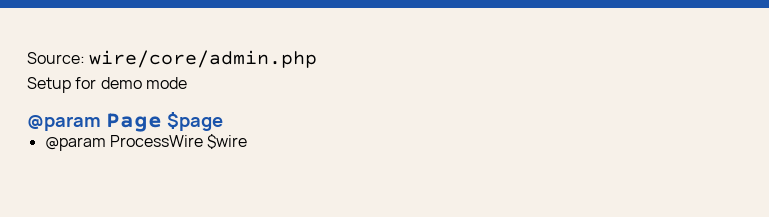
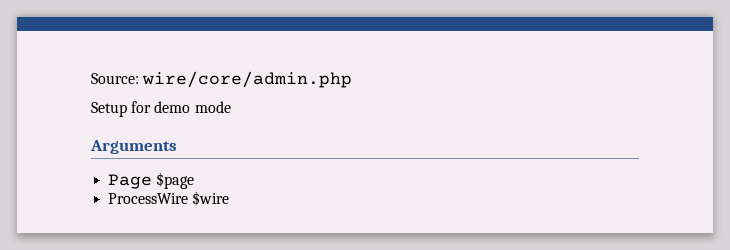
- @param Page $page
+ Arguments
+ Page $page
- @param ProcessWire $wire
+ ProcessWire $wire

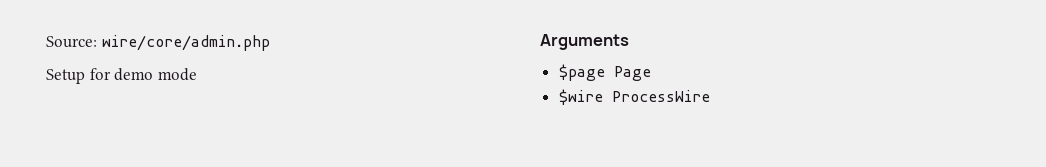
- Page $page
- ProcessWire $wire
+ $page Page
+ $wire ProcessWire

